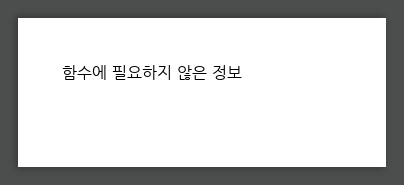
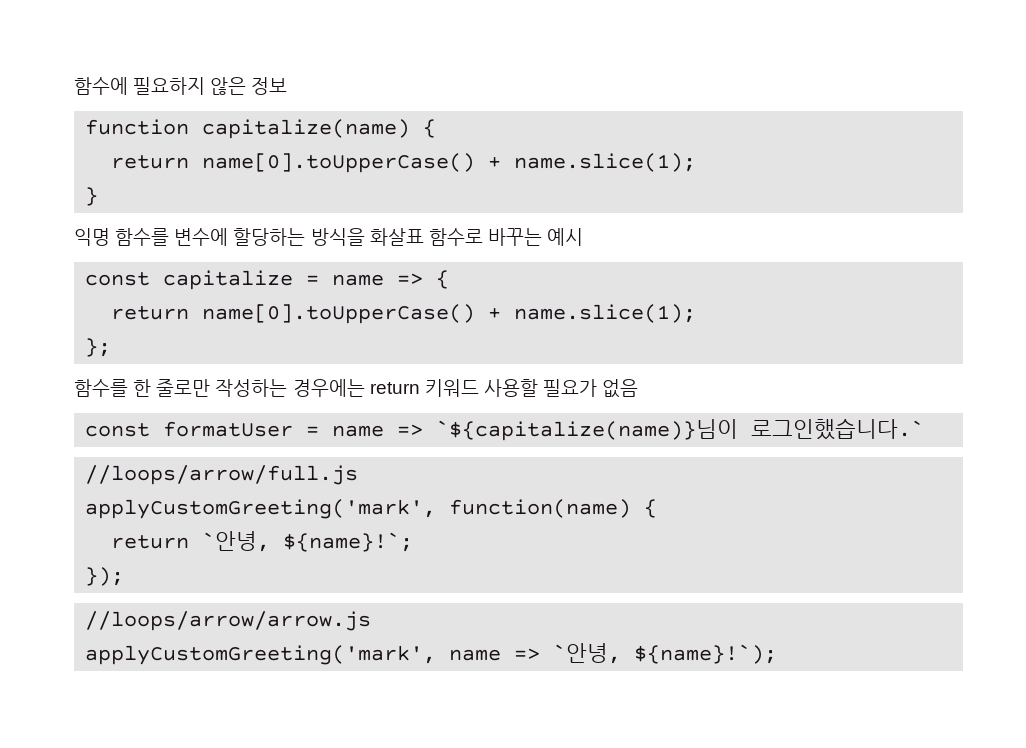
+ function capitalize(name) {
+ return name[0].toUpperCase() + name.slice(1);
+ }
+ 익명 함수를 변수에 할당하는 방식을 화살표 함수로 바꾸는 예시
+ const capitalize = name => {
+ return name[0].toUpperCase() + name.slice(1);
+ };
+ 함수를 한 줄로만 작성하는 경우에는 return 키워드 사용할 필요가 없음
+ const formatUser = name => `${capitalize(name)}님이 로그인했습니다.`
+ //loops/arrow/full.js
+ applyCustomGreeting('mark', function(name) {
+ return `안녕, ${name}!`;
+ });
+ //loops/arrow/arrow.js
+ applyCustomGreeting('mark', name => `안녕, ${name}!`);

